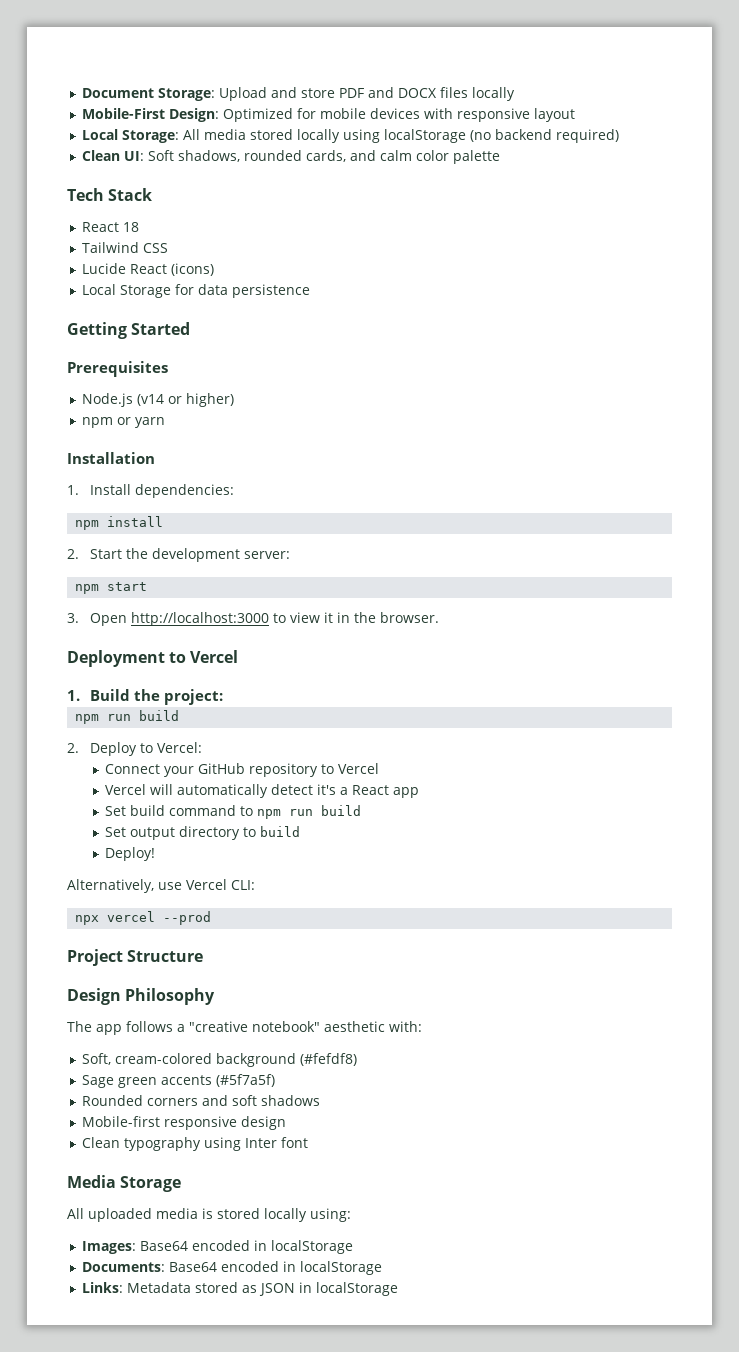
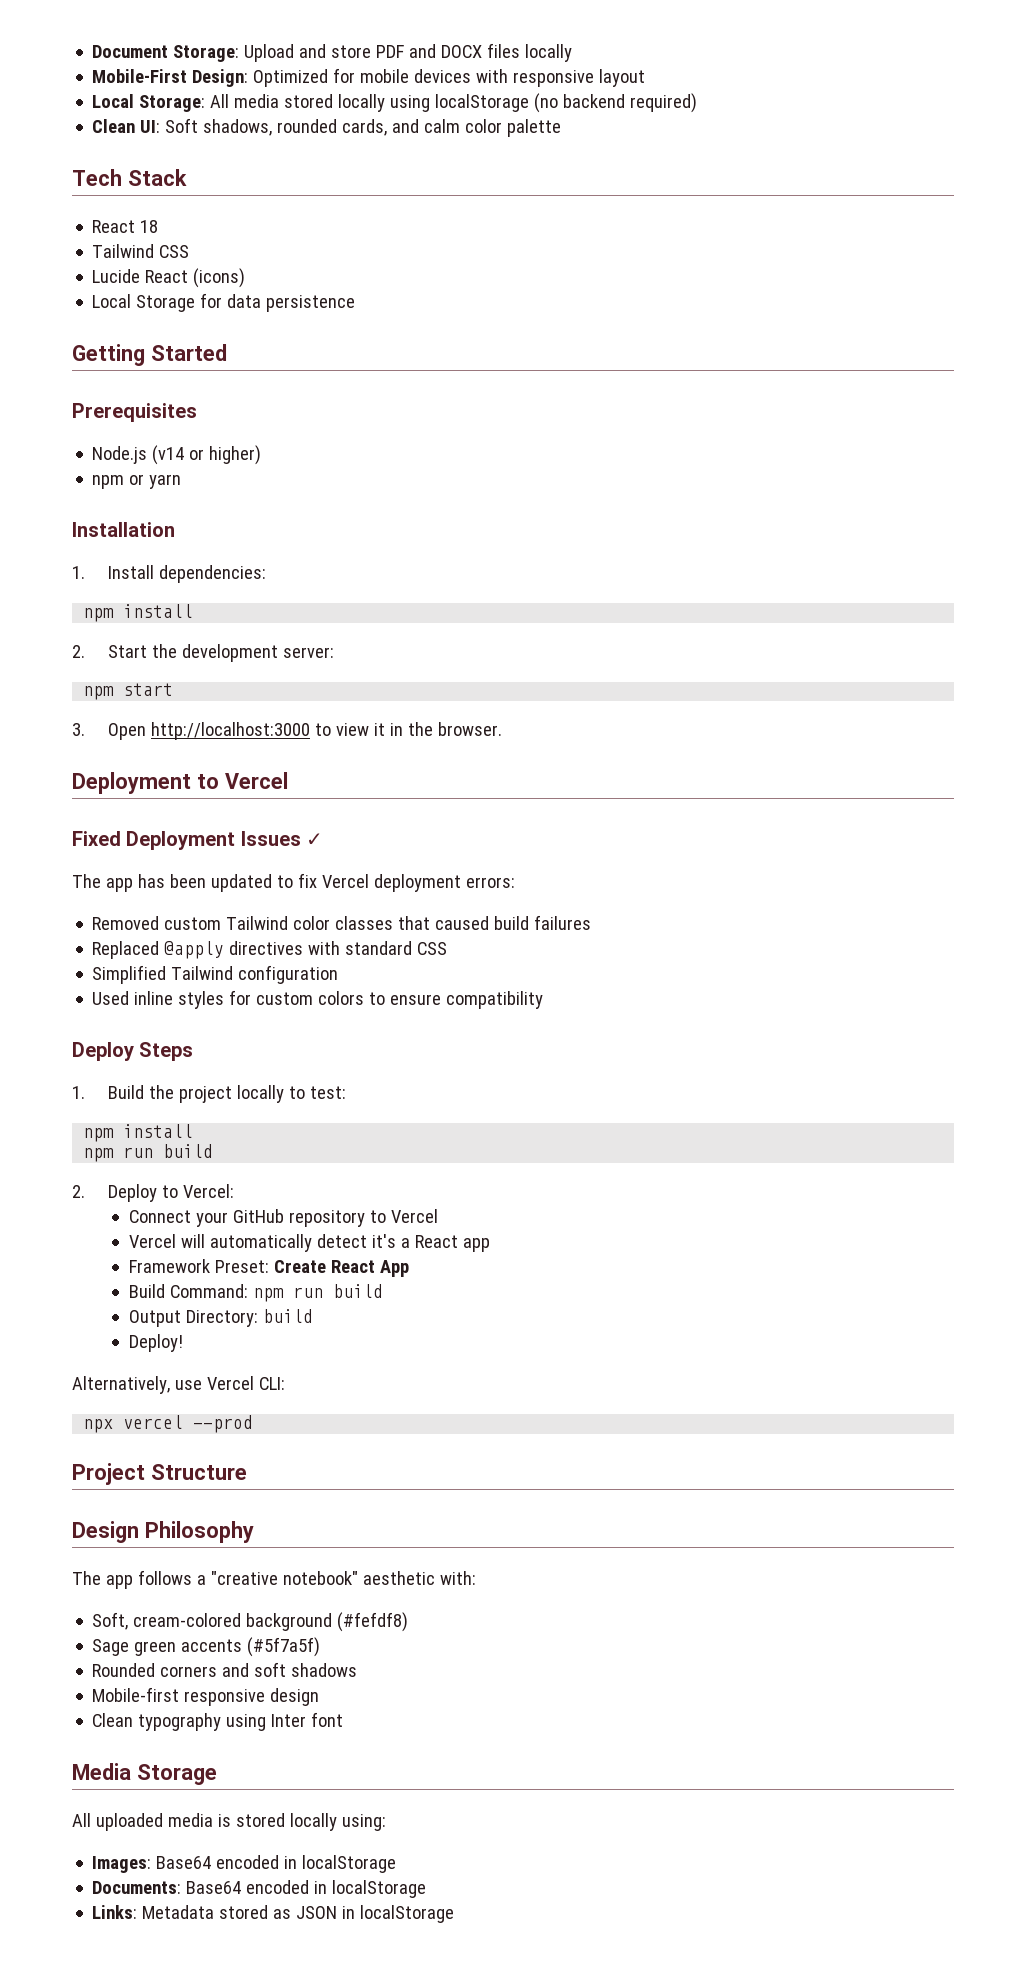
- 1. Build the project:
+ Fixed Deployment Issues ✓
+ The app has been updated to fix Vercel deployment errors:
+ Removed custom Tailwind color classes that caused build failures
+ Replaced @apply directives with standard CSS
+ Simplified Tailwind configuration
+ Used inline styles for custom colors to ensure compatibility
+ Deploy Steps
+ 1. Build the project locally to test:
+ npm install
- Set build command to npm run build
- Set output directory to build
+ Framework Preset: Create React App
+ Build Command: npm run build
+ Output Directory: build

